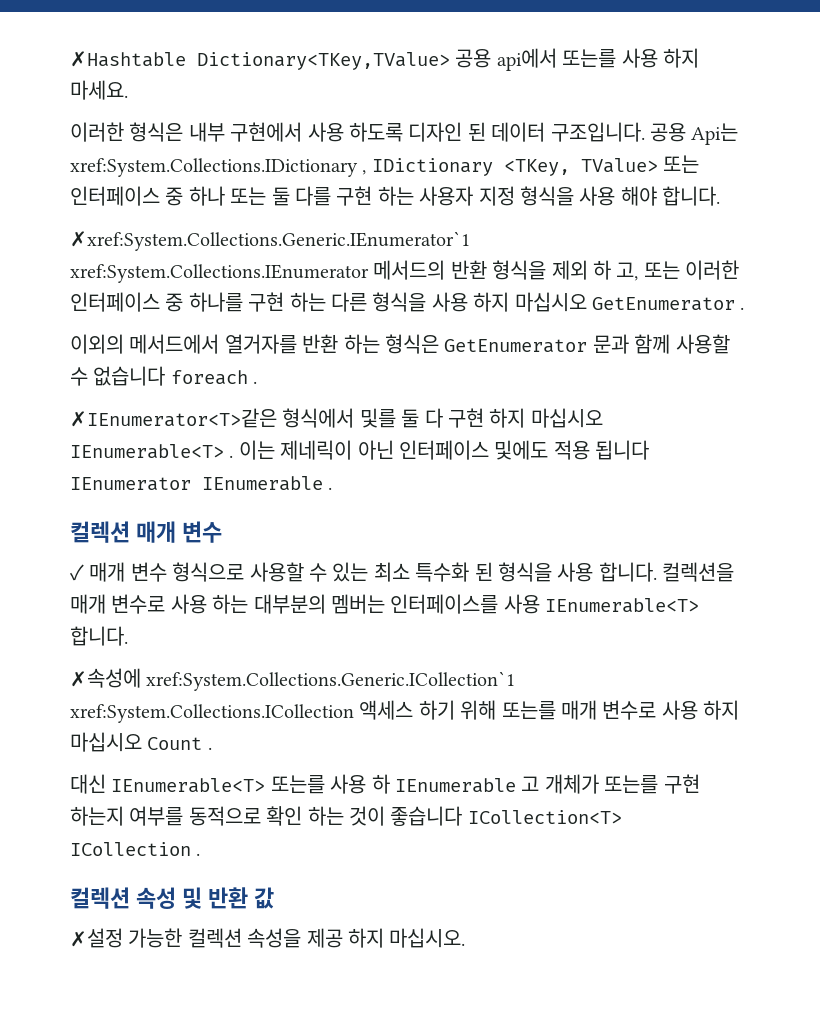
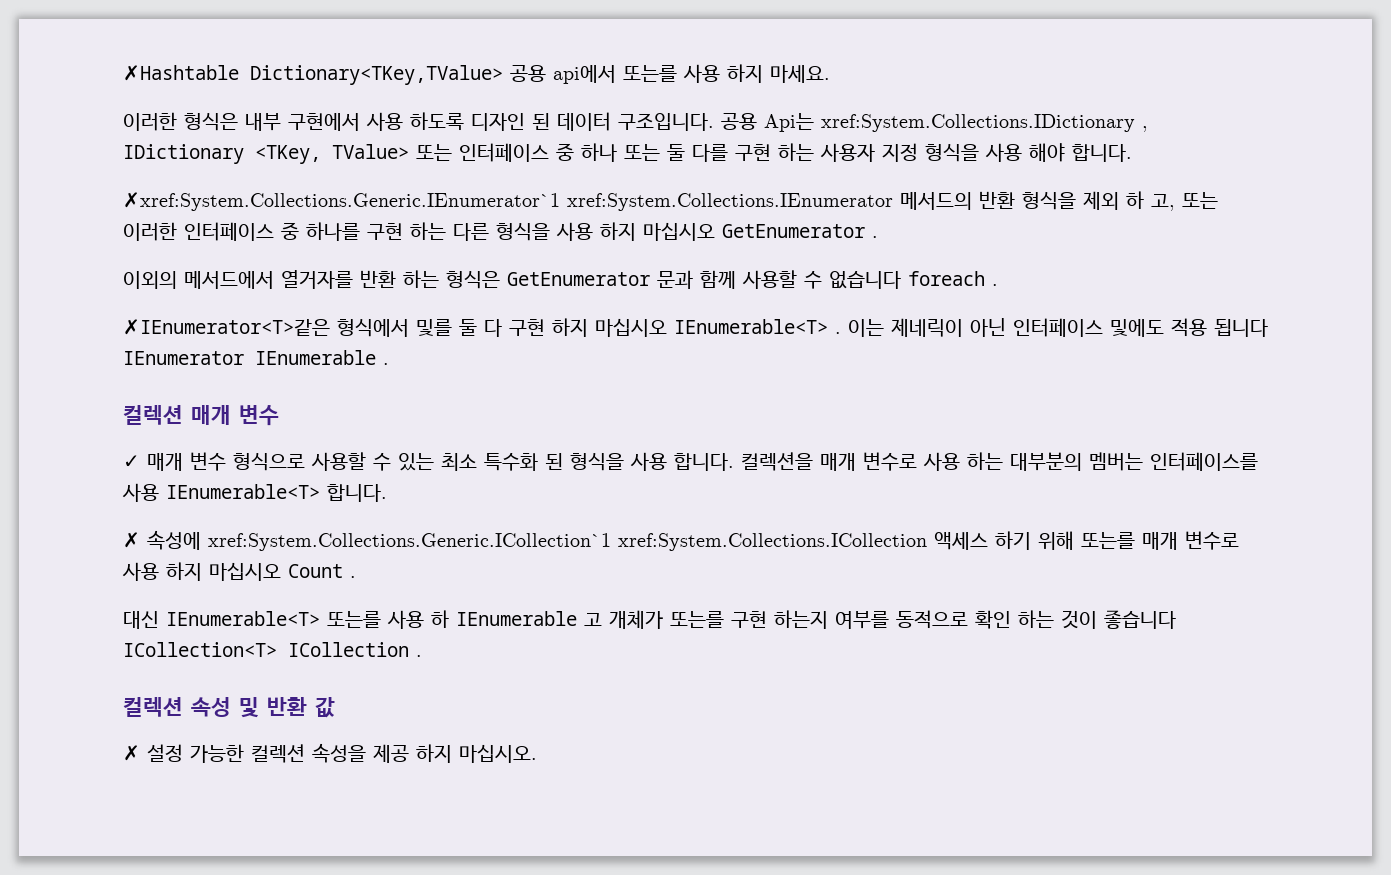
- ✗속성에 xref:System.Collections.Generic.ICollection`1 xref:System.Collections.ICollection 액세스 하기 위해 또는를 매개 변수로 사용 하지 마십시오 Count .
+ ✗ 속성에 xref:System.Collections.Generic.ICollection`1 xref:System.Collections.ICollection 액세스 하기 위해 또는를 매개 변수로 사용 하지 마십시오 Count .
- ✗설정 가능한 컬렉션 속성을 제공 하지 마십시오.
+ ✗ 설정 가능한 컬렉션 속성을 제공 하지 마십시오.

